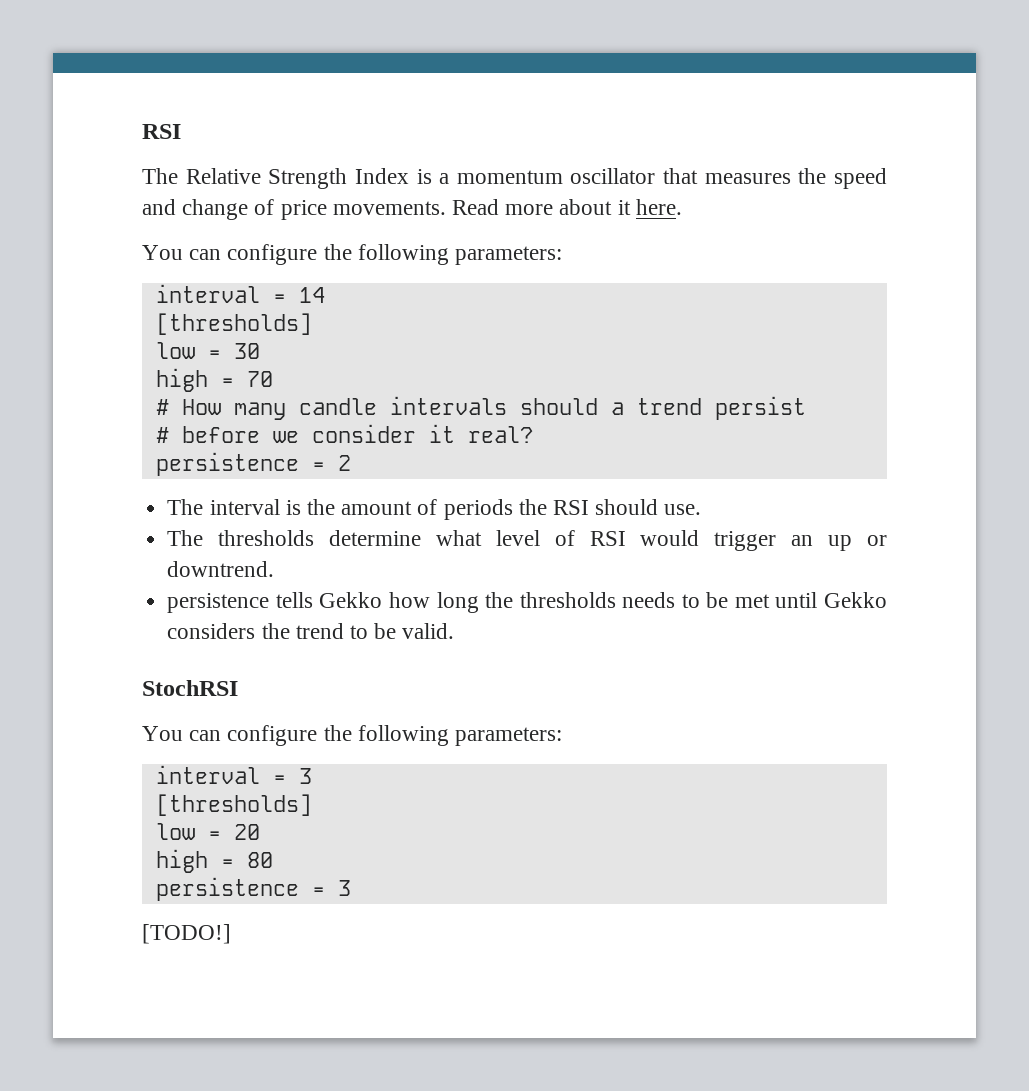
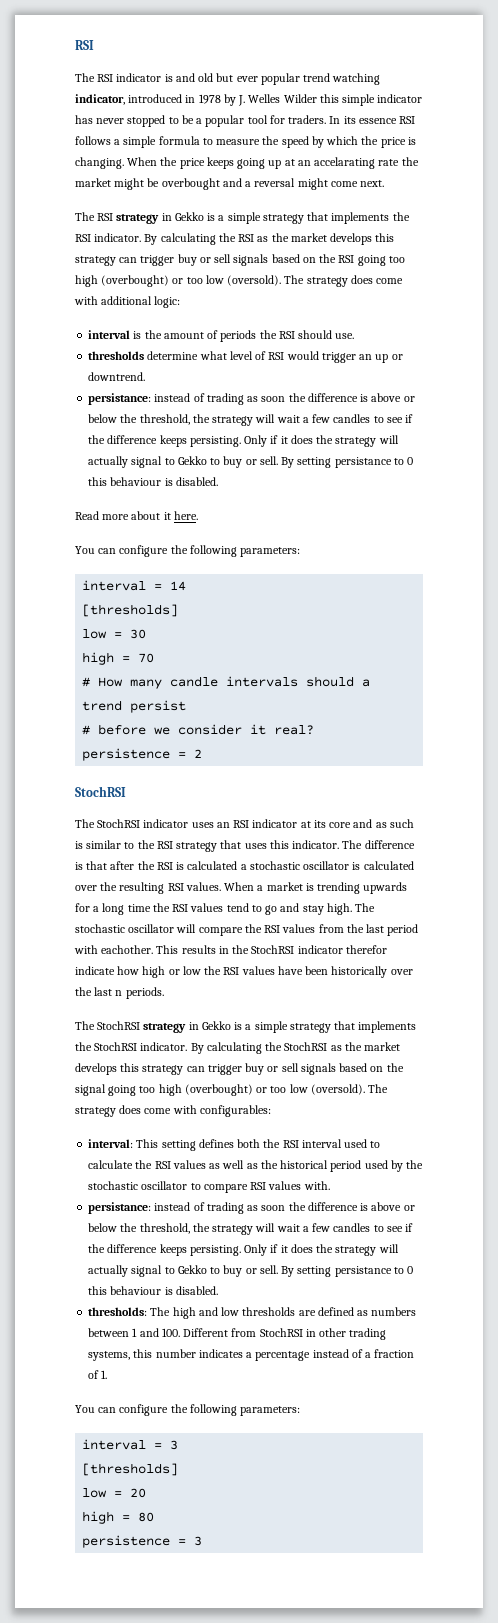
- The Relative Strength Index is a momentum oscillator that measures the speed and change of price movements. Read more about it here.
+ The RSI indicator is and old but ever popular trend watching indicator, introduced in 1978 by J. Welles Wilder this simple indicator has never stopped to be a popular tool for traders. In its essence RSI follows a simple formula to measure the speed by which the price is changing. When the price keeps going up at an accelarating rate the market might be overbought and a reversal might come next.
+ The RSI strategy in Gekko is a simple strategy that implements the RSI indicator. By calculating the RSI as the market develops this strategy can trigger buy or sell signals based on the RSI going too high (overbought) or too low (oversold). The strategy does come with additional logic:
+ interval is the amount of periods the RSI should use.
+ thresholds determine what level of RSI would trigger an up or downtrend.
+ persistance: instead of trading as soon the difference is above or below the threshold, the strategy will wait a few candles to see if the difference keeps persisting. Only if it does the strategy will actually signal to Gekko to buy or sell. By setting persistance to 0 this behaviour is disabled.
+ Read more about it here.
  persistence = 2
- The interval is the amount of periods the RSI should use.
- The thresholds determine what level of RSI would trigger an up or downtrend.
- persistence tells Gekko how long the thresholds needs to be met until Gekko considers the trend to be valid.
  StochRSI
+ The StochRSI indicator uses an RSI indicator at its core and as such is similar to the RSI strategy that uses this indicator. The difference is that after the RSI is calculated a stochastic oscillator is calculated over the resulting RSI values. When a market is trending upwards for a long time the RSI values tend to go and stay high. The stochastic oscillator will compare the RSI values from the last period with eachother. This results in the StochRSI indicator therefor indicate how high or low the RSI values have been historically over the last n periods.
+ The StochRSI strategy in Gekko is a simple strategy that implements the StochRSI indicator. By calculating the StochRSI as the market develops this strategy can trigger buy or sell signals based on the signal going too high (overbought) or too low (oversold). The strategy does come with configurables:
+ interval: This setting defines both the RSI interval used to calculate the RSI values as well as the historical period used by the stochastic oscillator to compare RSI values with.
+ persistance: instead of trading as soon the difference is above or below the threshold, the strategy will wait a few candles to see if the difference keeps persisting. Only if it does the strategy will actually signal to Gekko to buy or sell. By setting persistance to 0 this behaviour is disabled.
+ thresholds: The high and low thresholds are defined as numbers between 1 and 100. Different from StochRSI in other trading systems, this number indicates a percentage instead of a fraction of 1.
- [TODO!]

